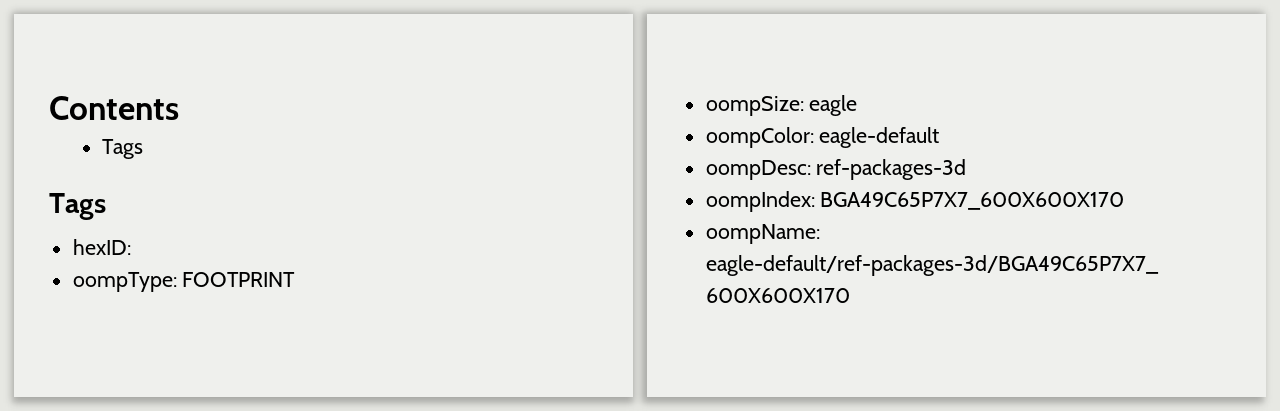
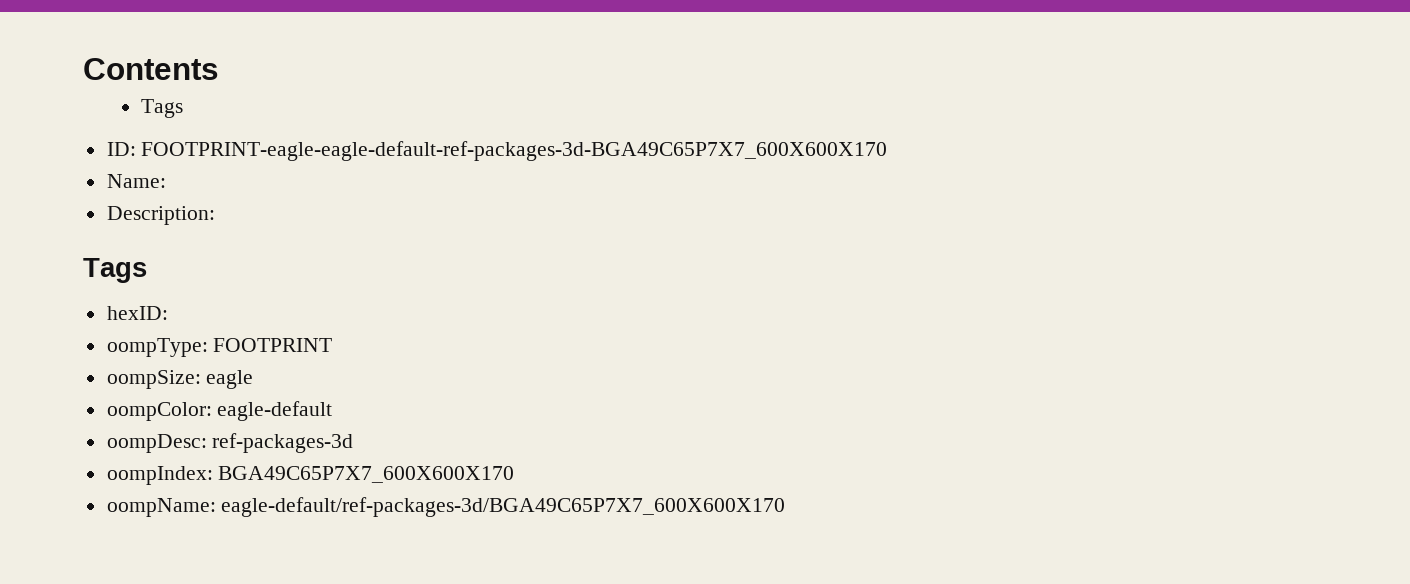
+ ID: FOOTPRINT-eagle-eagle-default-ref-packages-3d-BGA49C65P7X7_600X600X170
+ Name:
+ Description:

